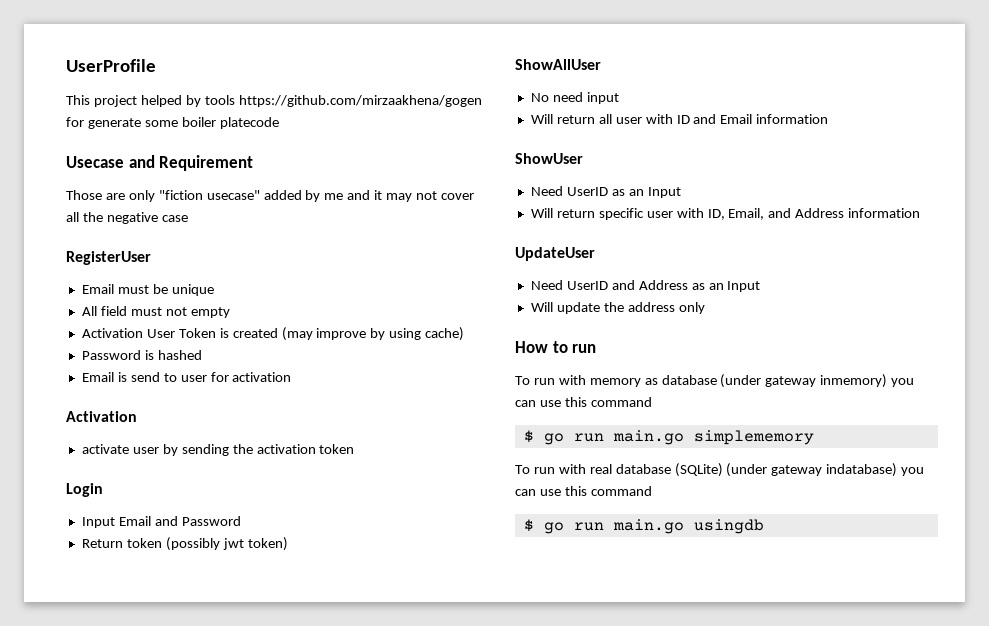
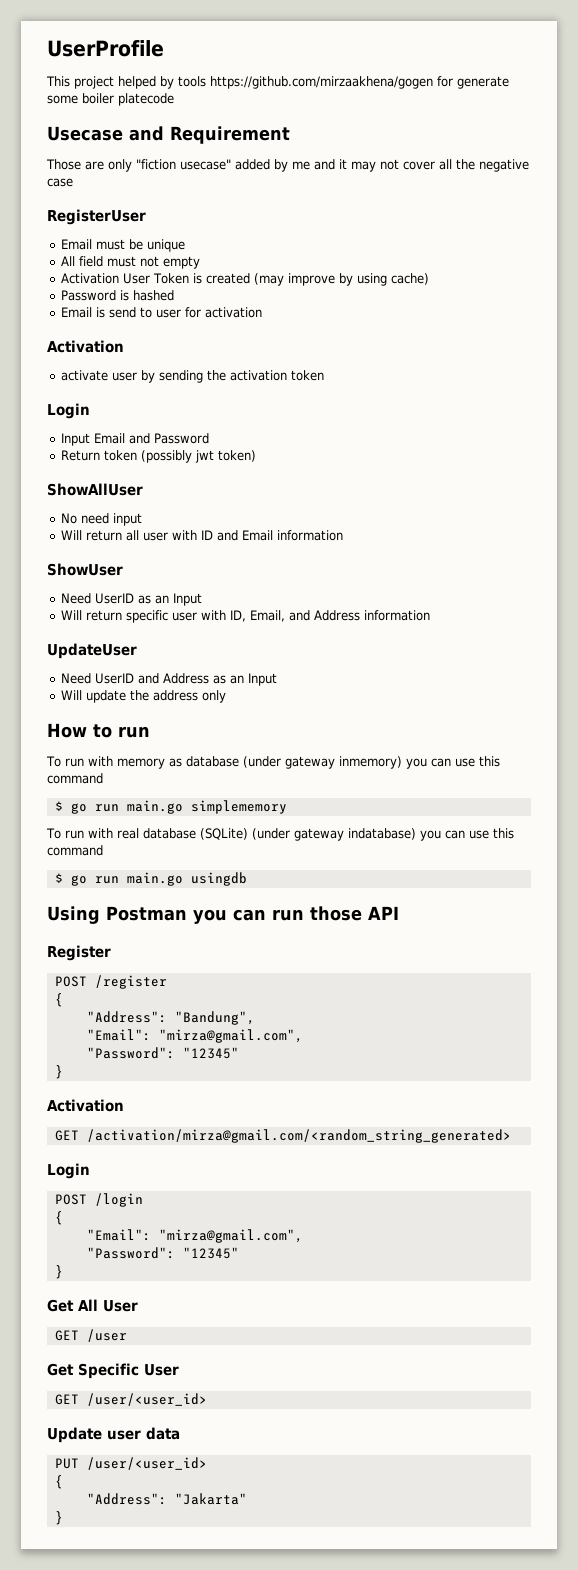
+ Using Postman you can run those API
+ Register
+ POST /register
+ {
+ "Address": "Bandung",
+ "Email": "mirza@gmail.com",
+ "Password": "12345"
+ }
+ Activation
+ GET /activation/mirza@gmail.com/<random_string_generated>
+ Login
+ POST /login
+ {
+ "Email": "mirza@gmail.com",
+ "Password": "12345"
+ }
+ Get All User
+ GET /user
+ Get Specific User
+ GET /user/<user_id>
+ Update user data
+ PUT /user/<user_id>
+ {
+ "Address": "Jakarta"
+ }

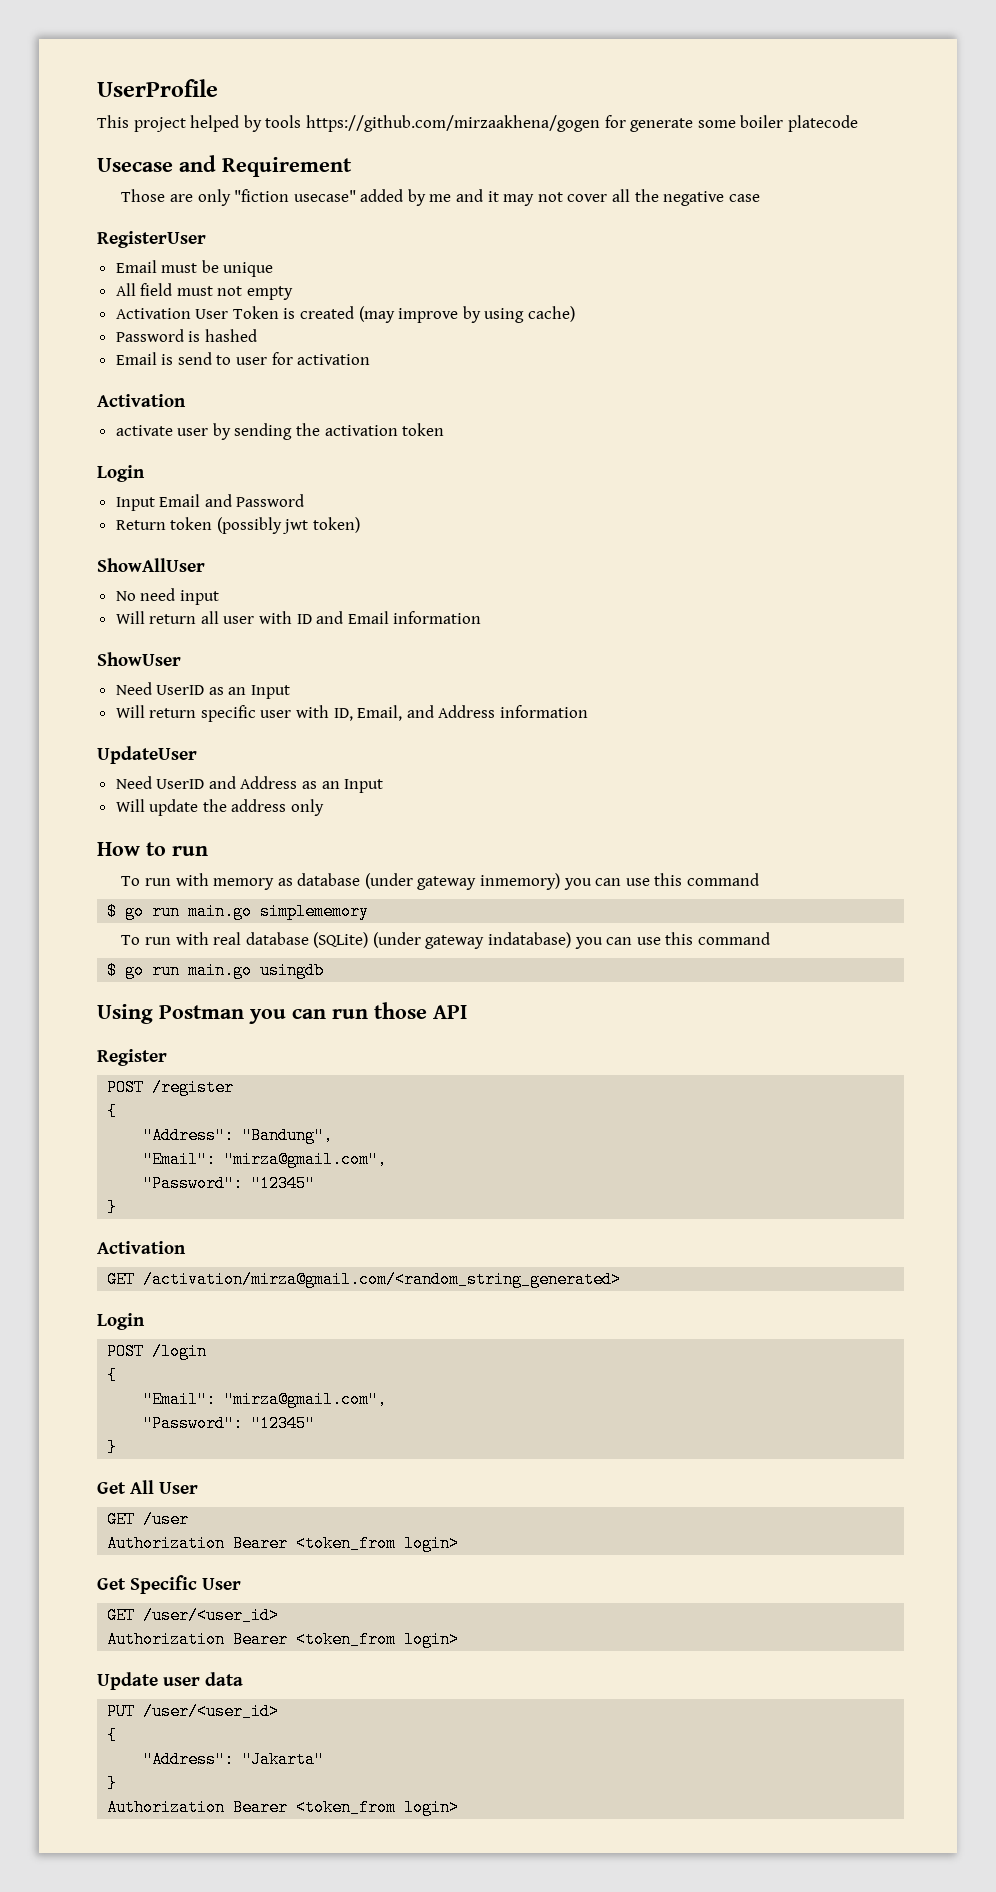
  GET /user
+ Authorization Bearer <token_from login>
  GET /user/<user_id>
+ Authorization Bearer <token_from login>
  "Address": "Jakarta"
  }
+ Authorization Bearer <token_from login>

